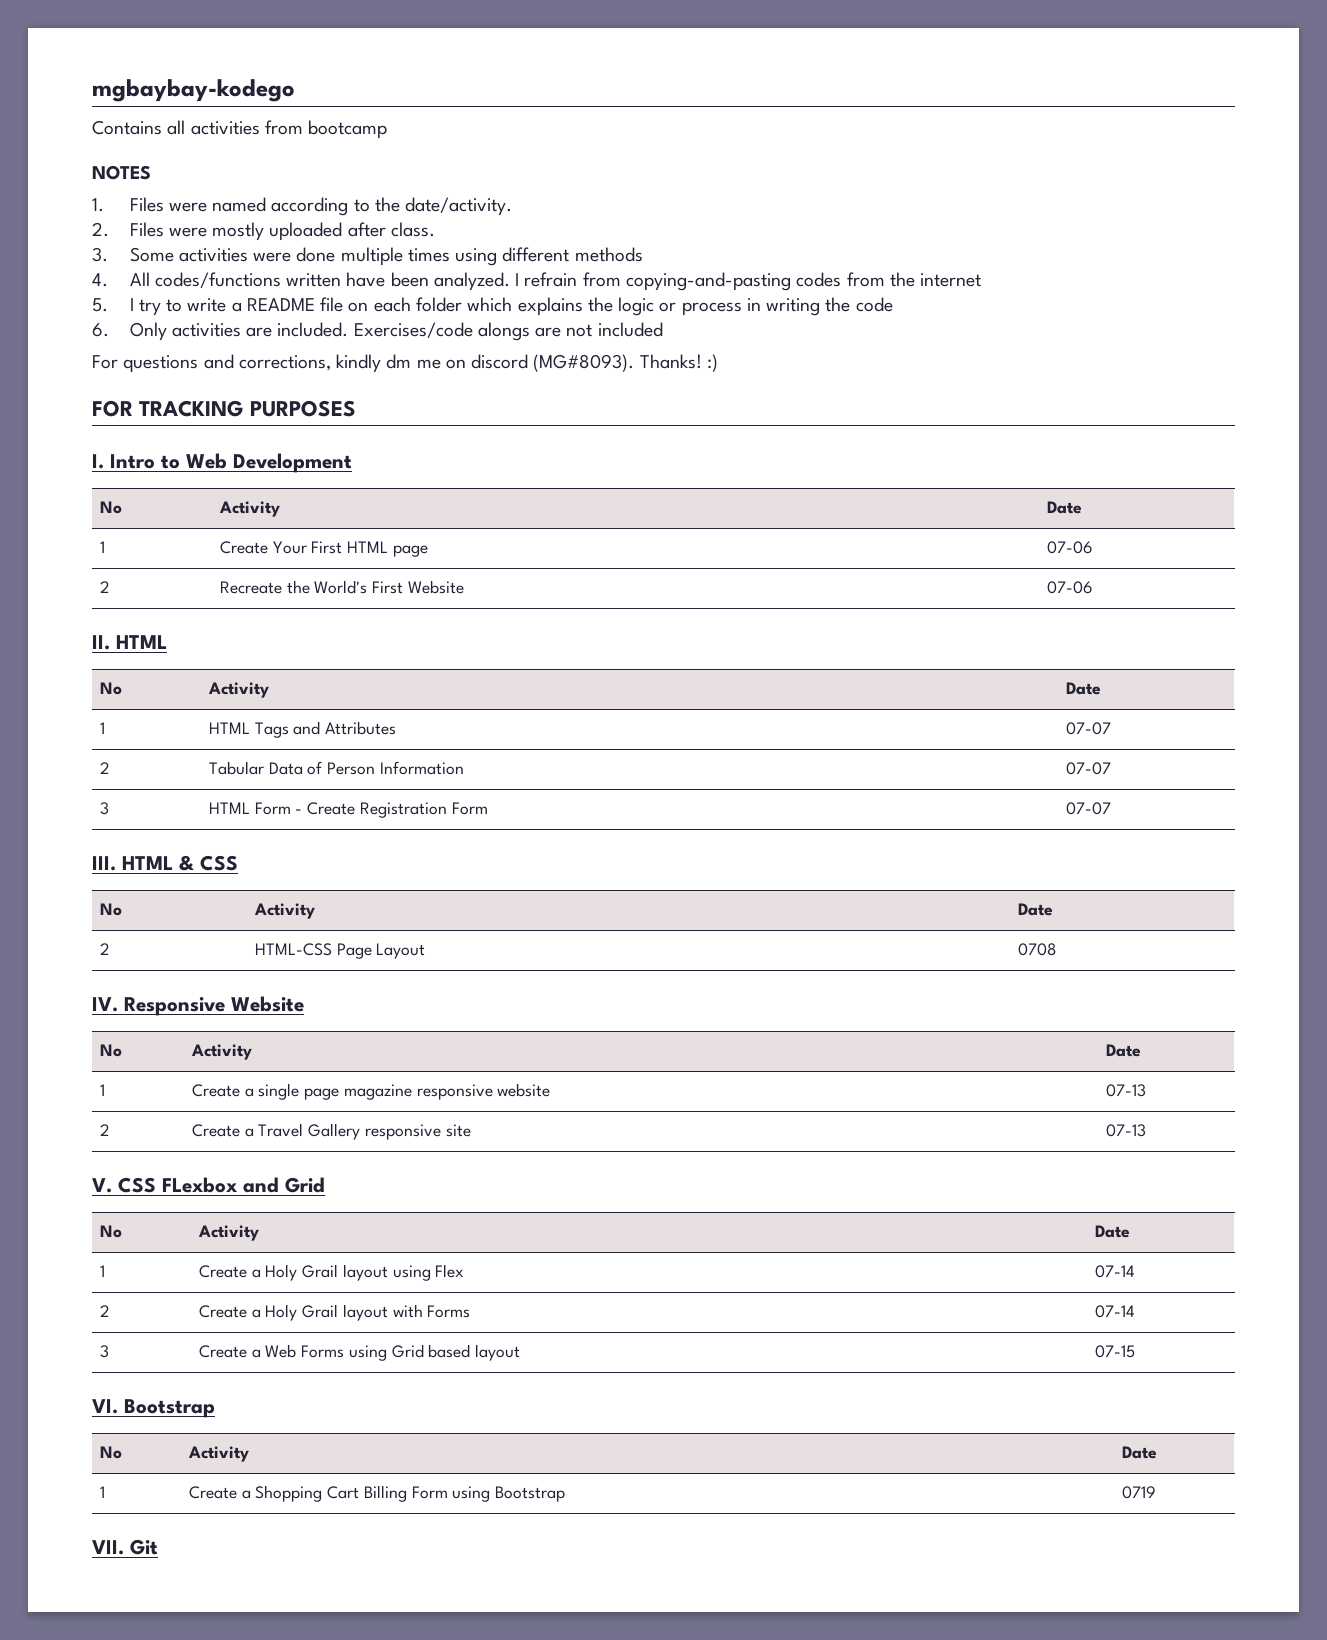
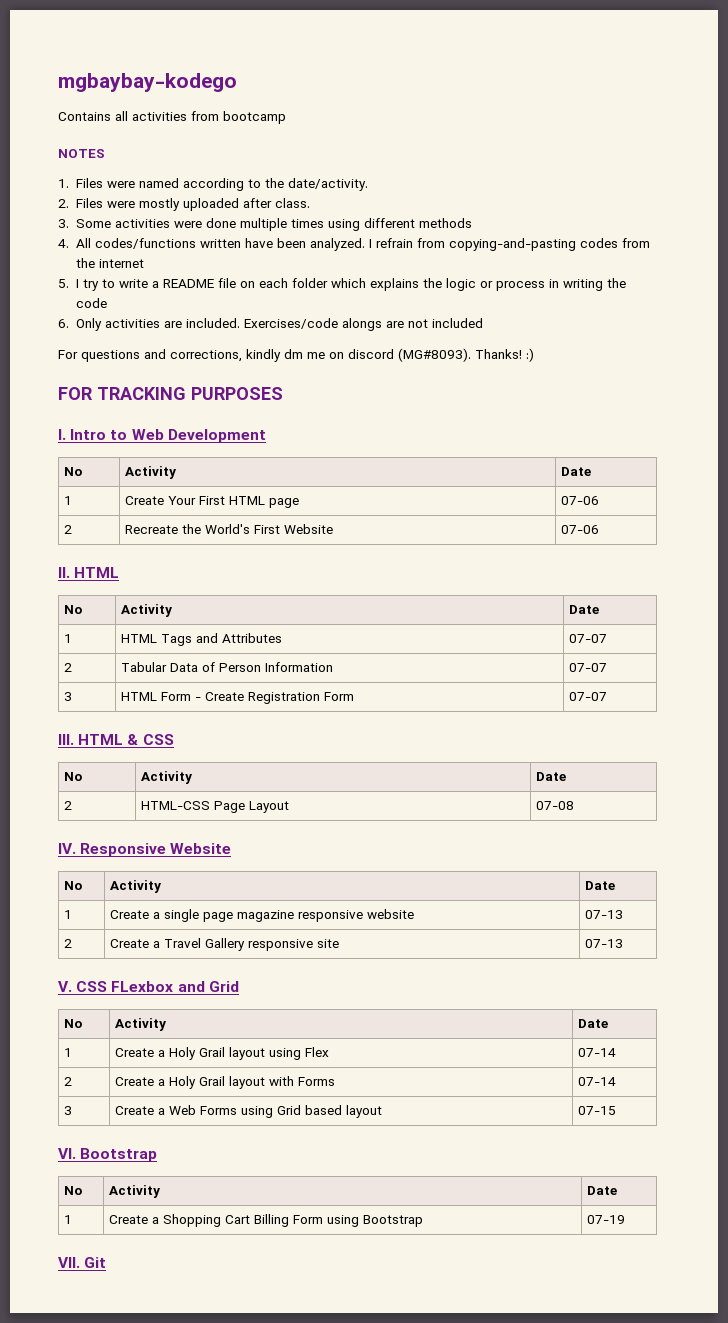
- 2 | HTML-CSS Page Layout | 0708
+ 2 | HTML-CSS Page Layout | 07-08
- 1 | Create a Shopping Cart Billing Form using Bootstrap | 0719
+ 1 | Create a Shopping Cart Billing Form using Bootstrap | 07-19

